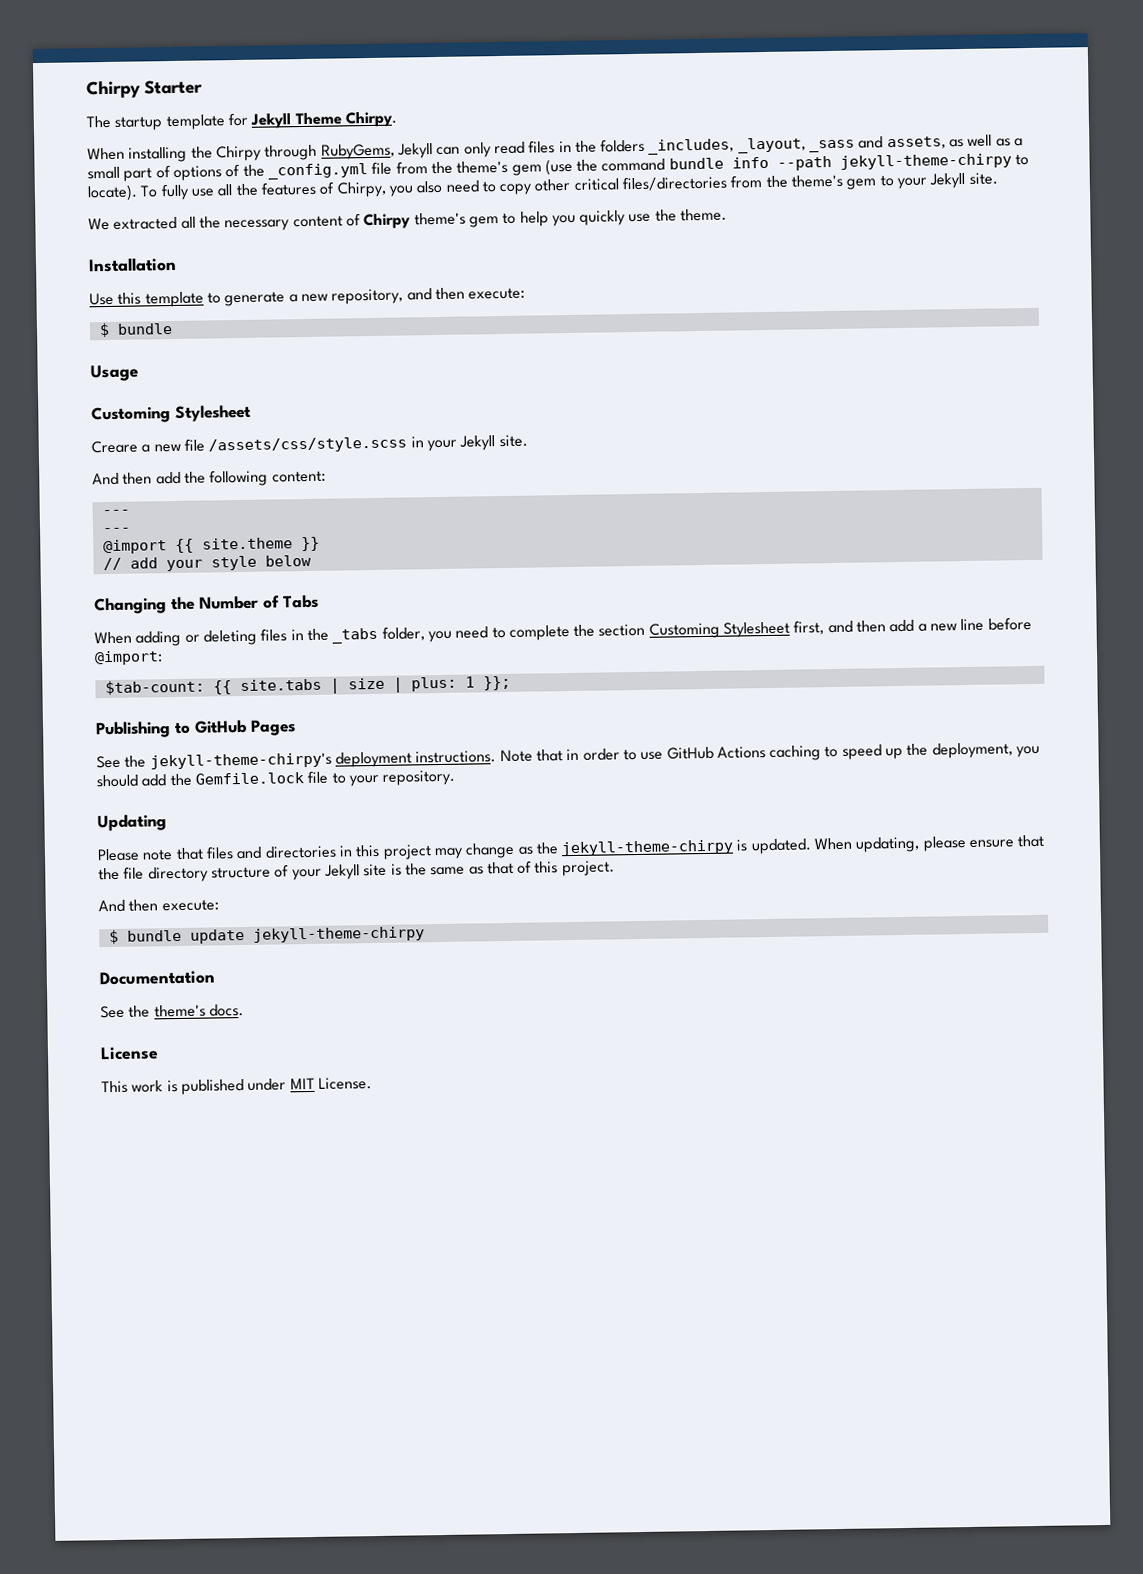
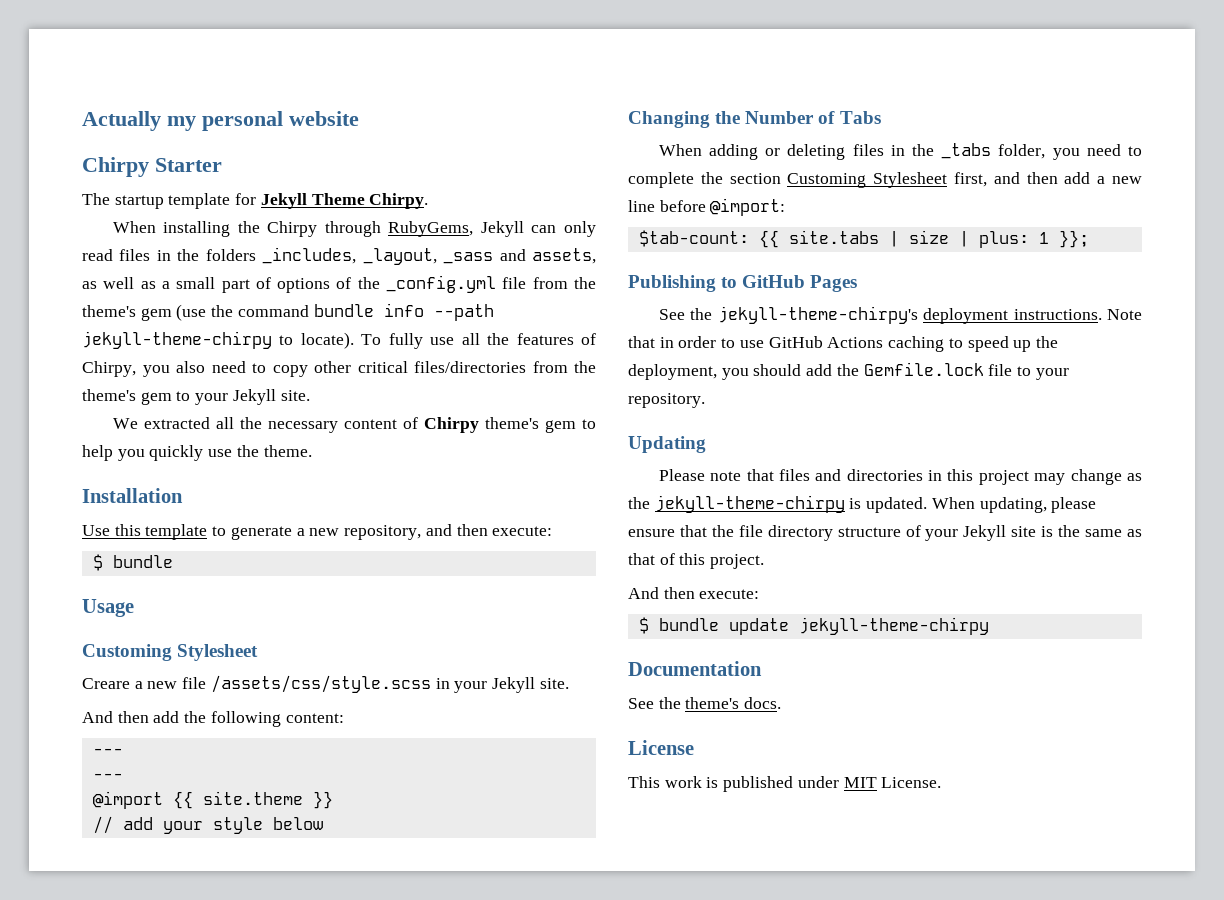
+ Actually my personal website

